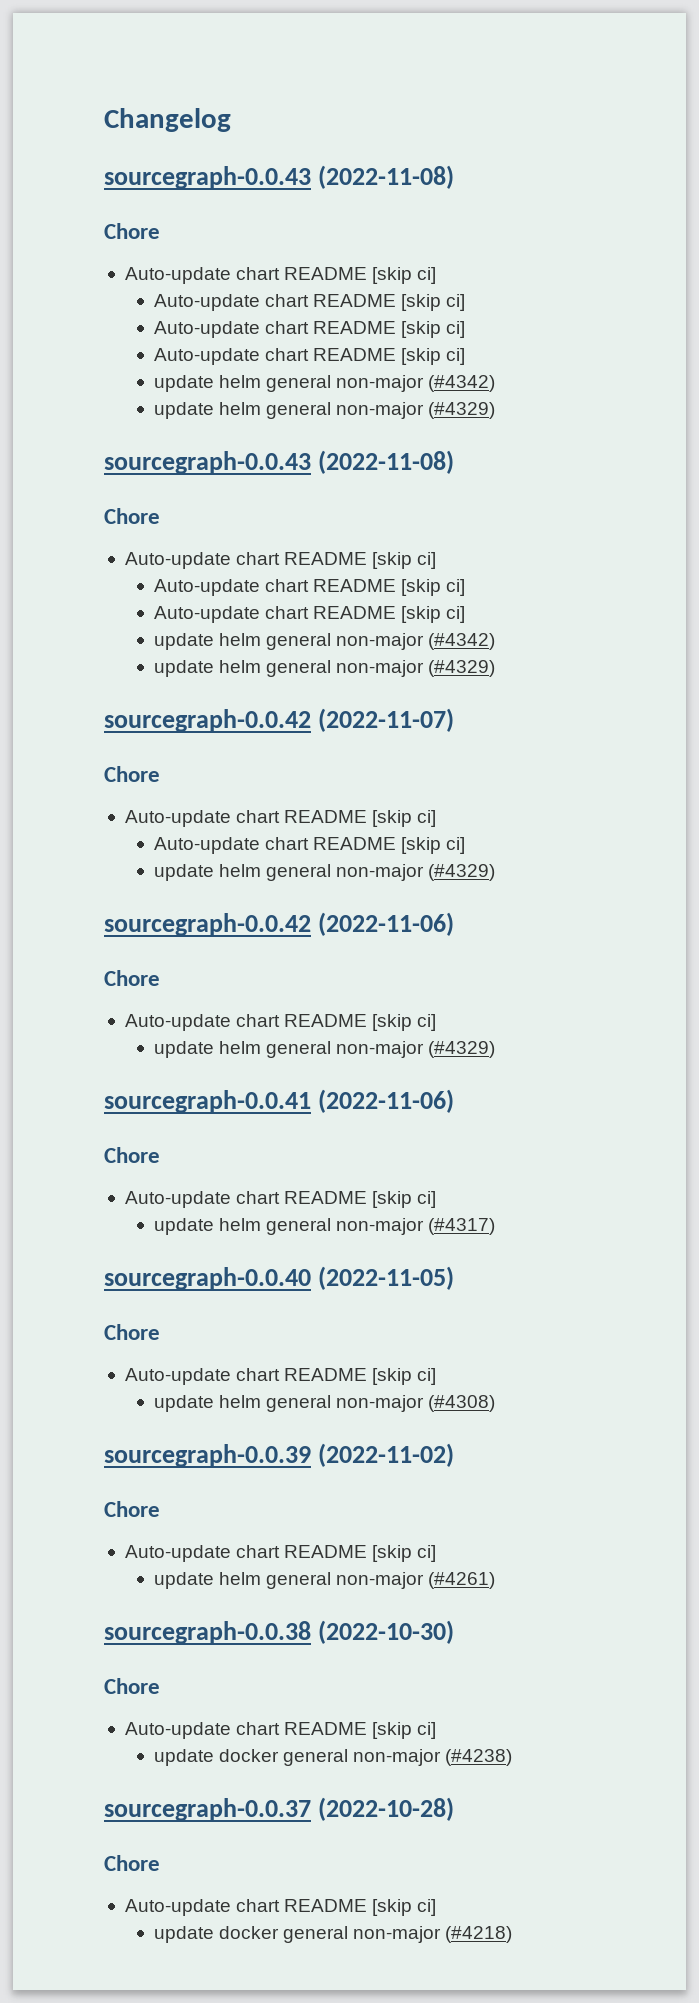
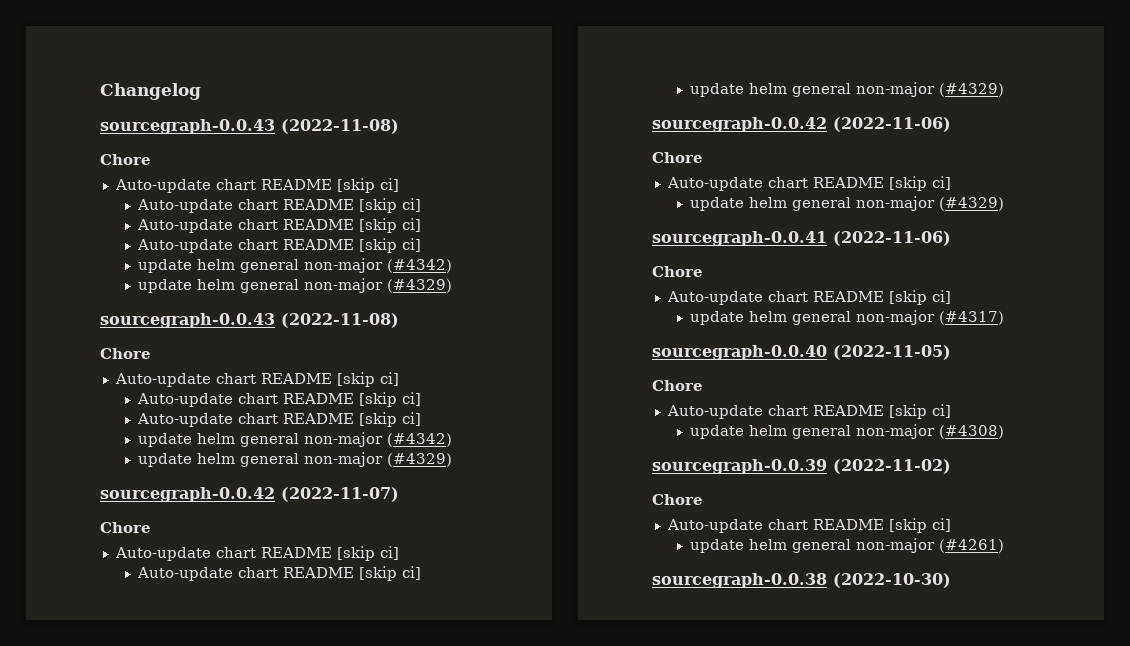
  sourcegraph-0.0.38 (2022-10-30)
- Chore
- Auto-update chart README [skip ci]
- update docker general non-major (#4238)
- sourcegraph-0.0.37 (2022-10-28)
- Chore
- Auto-update chart README [skip ci]
- update docker general non-major (#4218)

